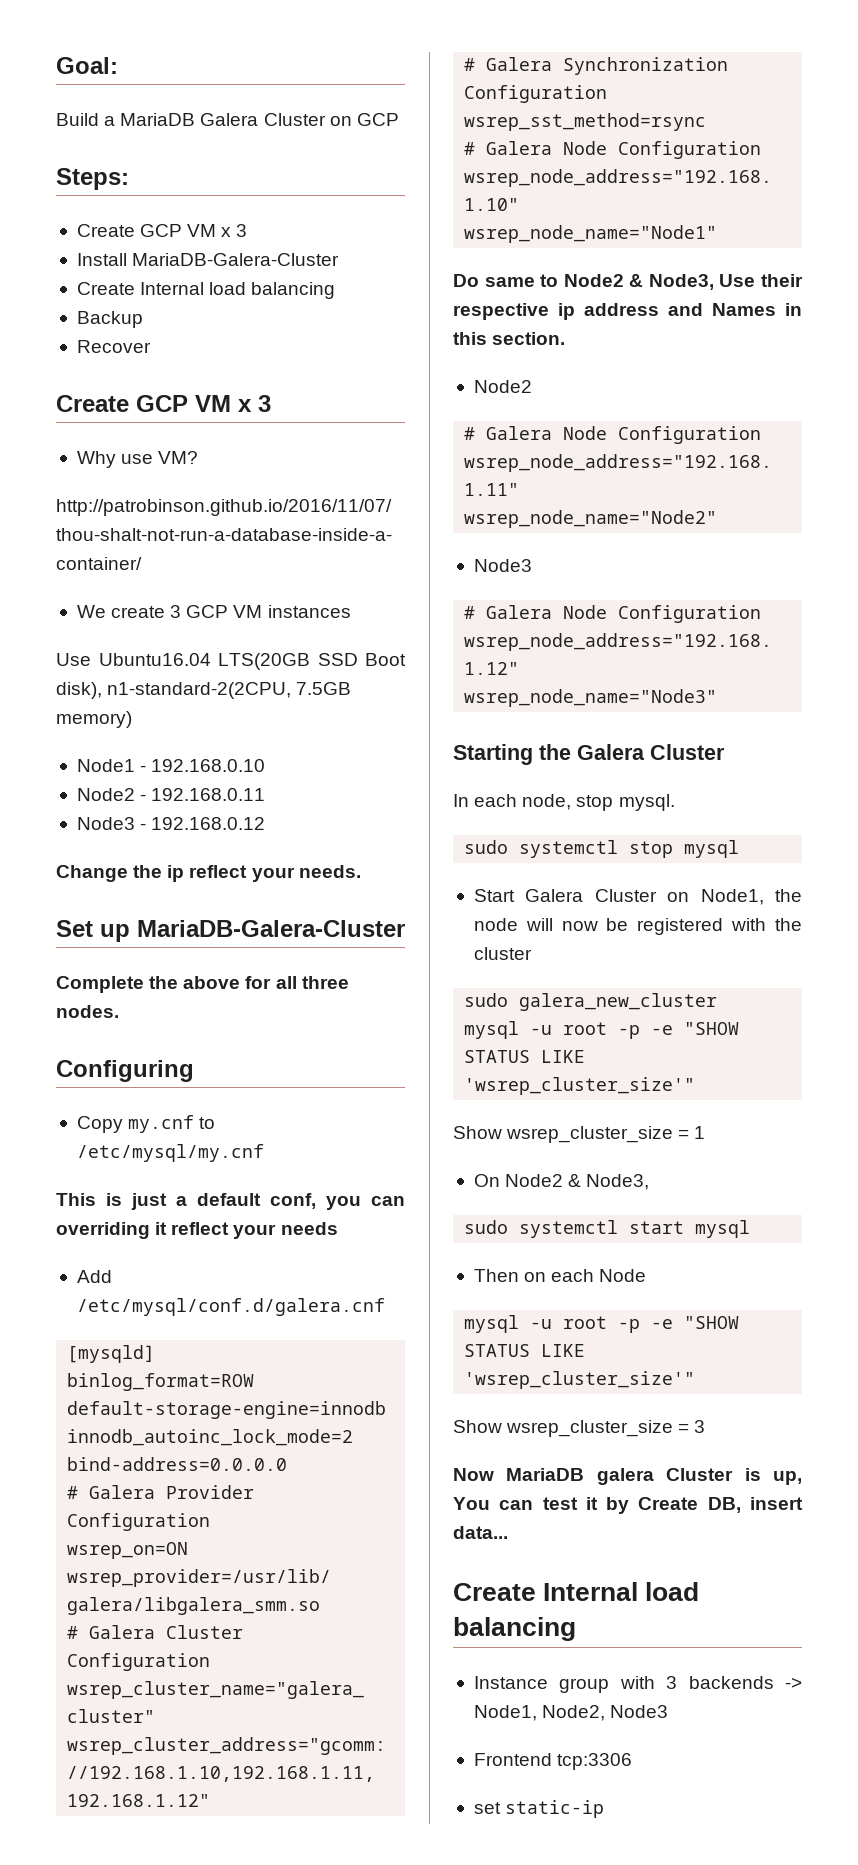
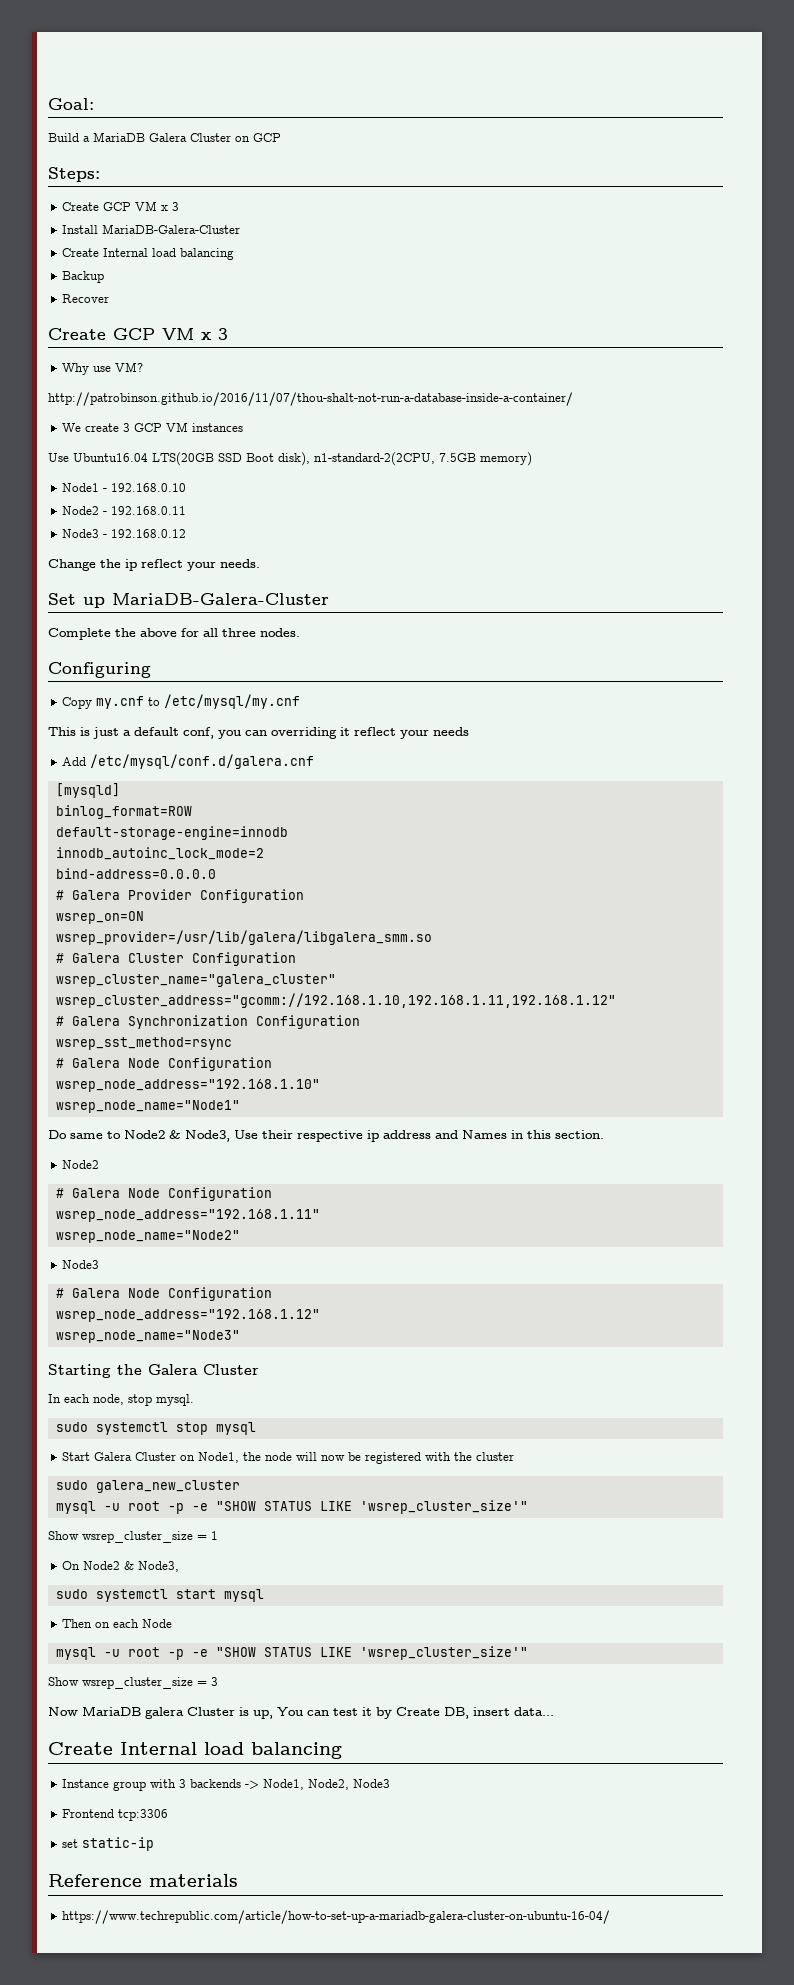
+ Reference materials
+ https://www.techrepublic.com/article/how-to-set-up-a-mariadb-galera-cluster-on-ubuntu-16-04/

